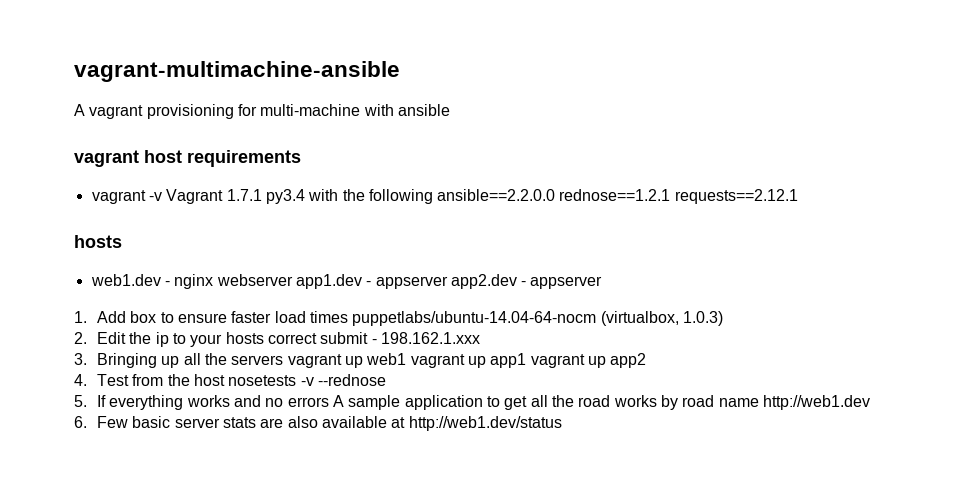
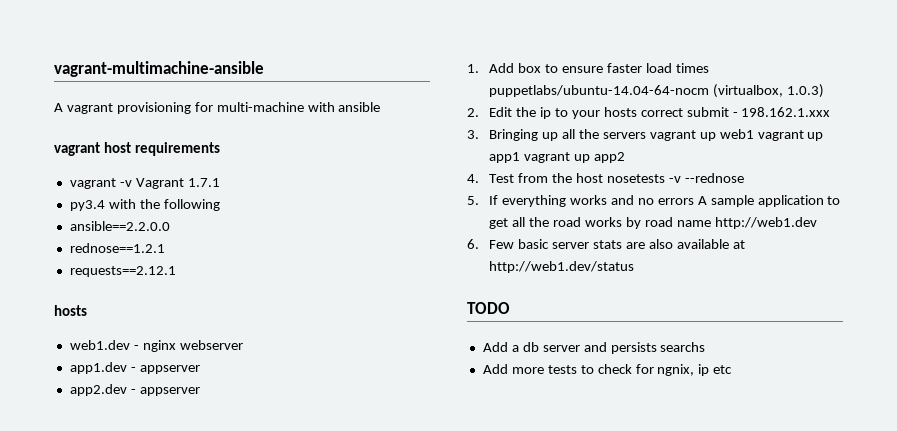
- vagrant -v Vagrant 1.7.1 py3.4 with the following ansible==2.2.0.0 rednose==1.2.1 requests==2.12.1
+ vagrant -v Vagrant 1.7.1
+ py3.4 with the following
+ ansible==2.2.0.0
+ rednose==1.2.1
+ requests==2.12.1
- web1.dev - nginx webserver app1.dev - appserver app2.dev - appserver
+ web1.dev - nginx webserver
+ app1.dev - appserver
+ app2.dev - appserver
+ TODO
+ Add a db server and persists searchs
+ Add more tests to check for ngnix, ip etc

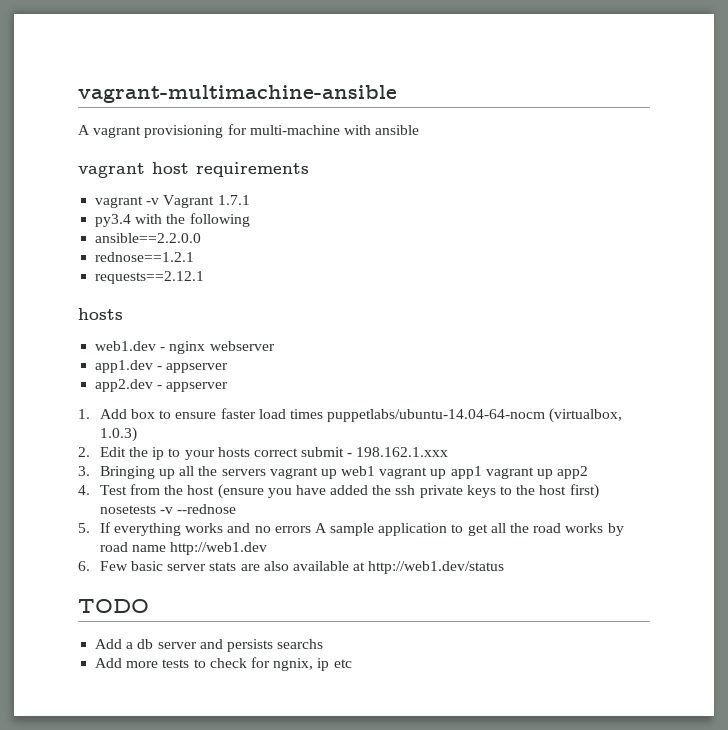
- 4. Test from the host nosetests -v --rednose
+ 4. Test from the host (ensure you have added the ssh private keys to the host first) nosetests -v --rednose

